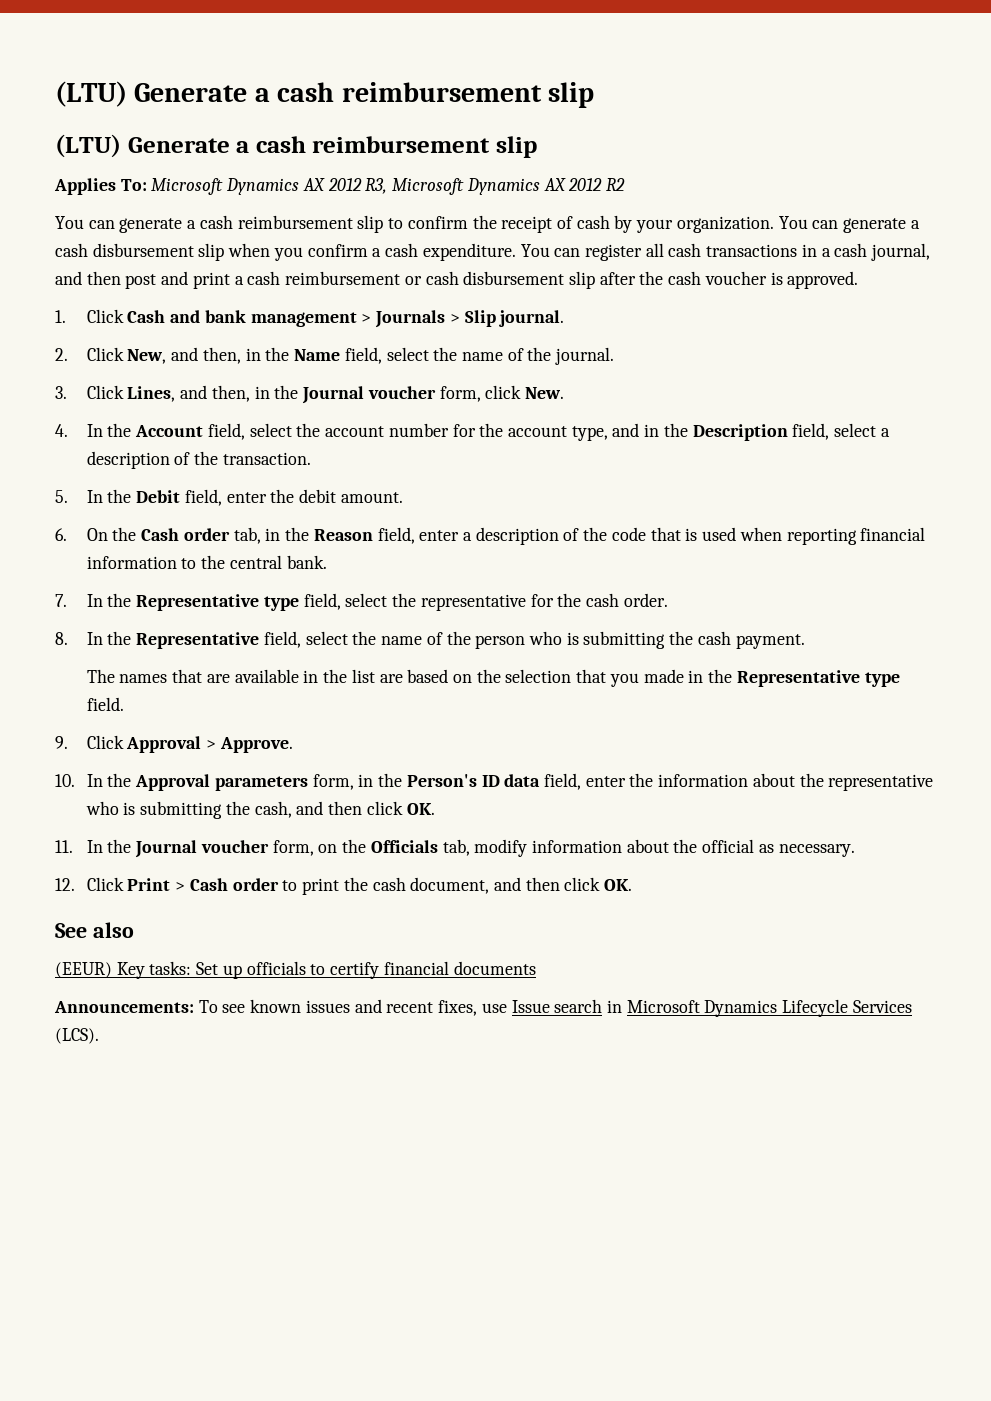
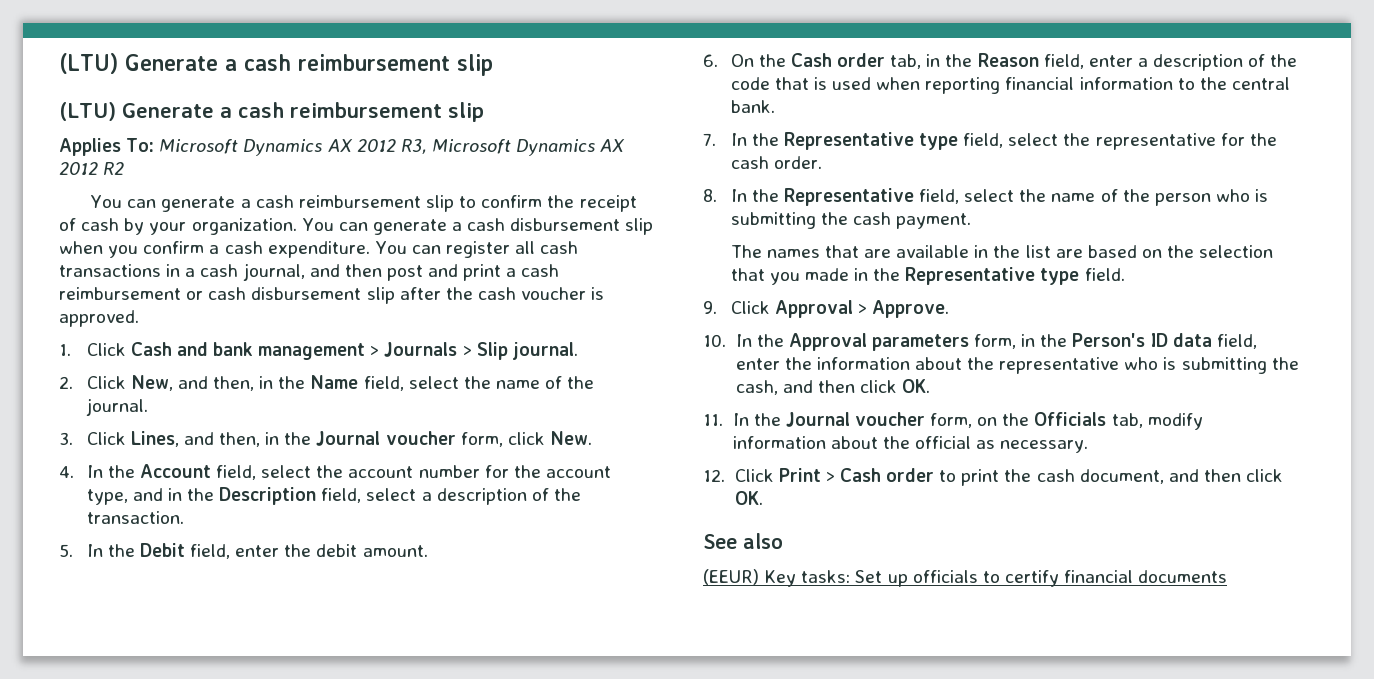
- Announcements: To see known issues and recent fixes, use Issue search in Microsoft Dynamics Lifecycle Services (LCS).

